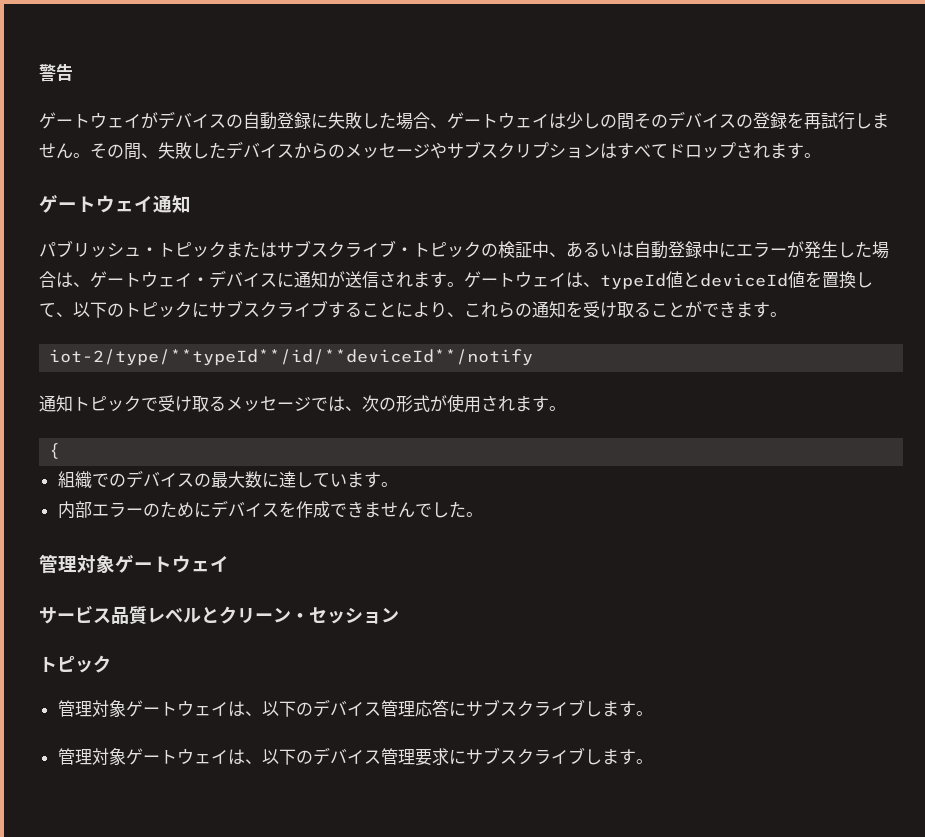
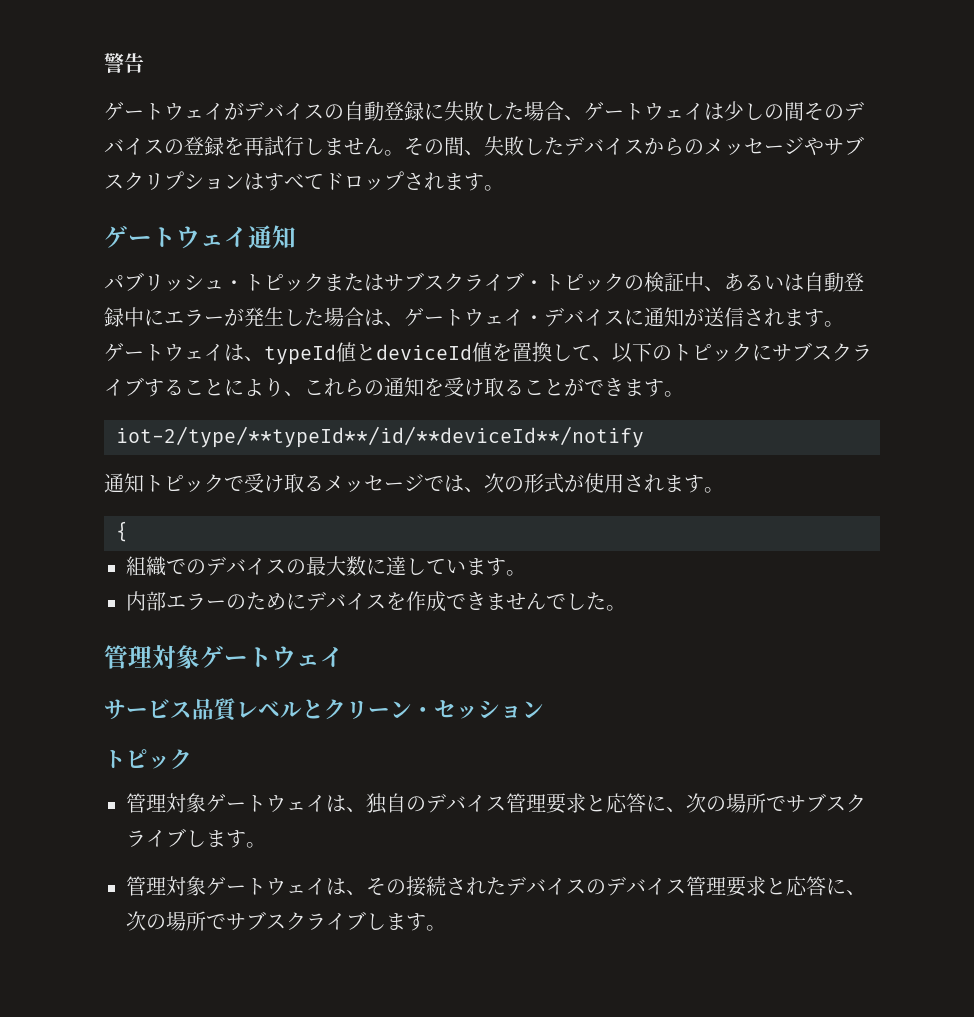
- 管理対象ゲートウェイは、以下のデバイス管理応答にサブスクライブします。
+ 管理対象ゲートウェイは、独自のデバイス管理要求と応答に、次の場所でサブスクライブします。
- 管理対象ゲートウェイは、以下のデバイス管理要求にサブスクライブします。
+ 管理対象ゲートウェイは、その接続されたデバイスのデバイス管理要求と応答に、次の場所でサブスクライブします。

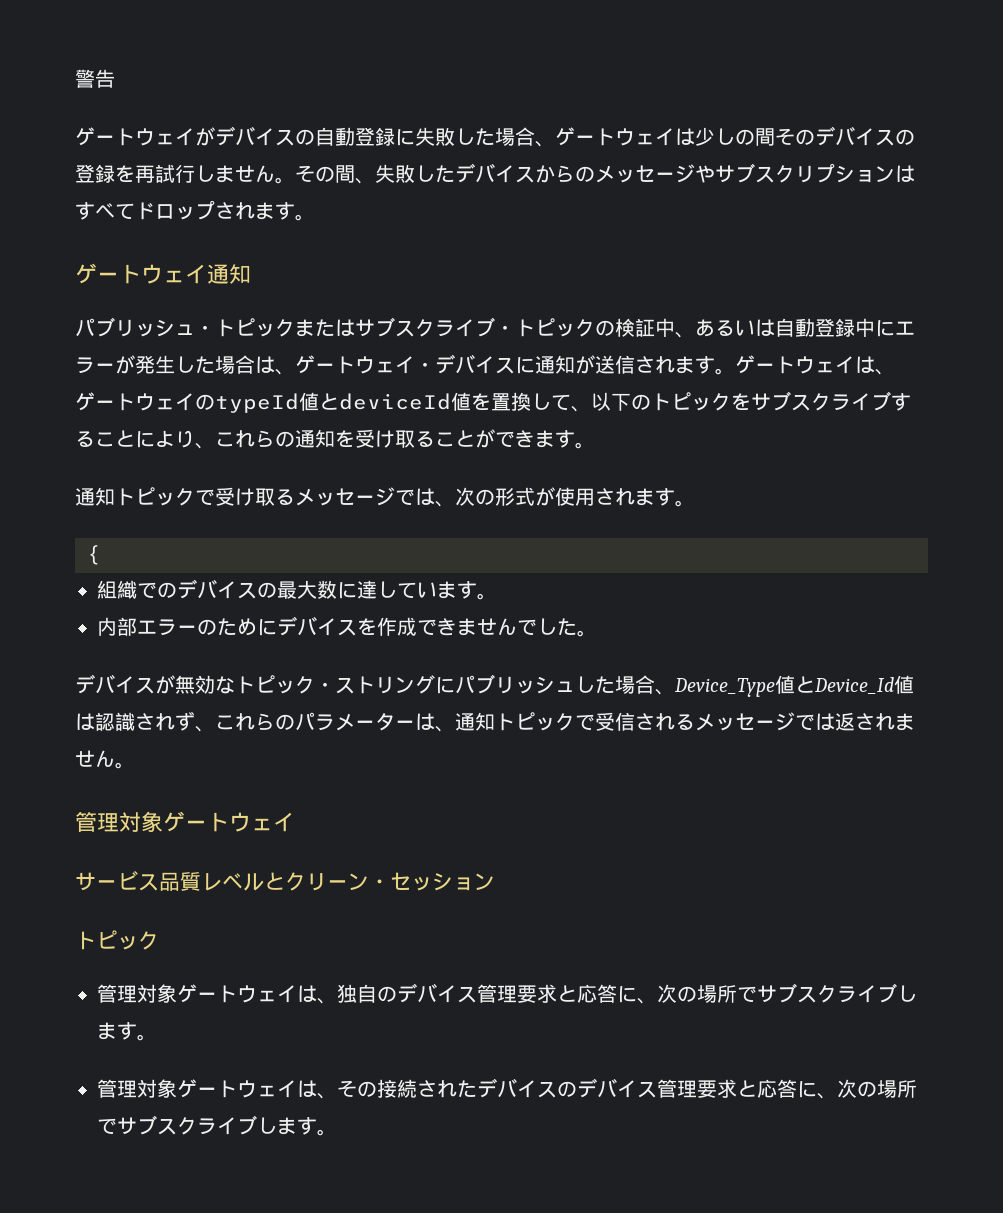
- ゲートウェイは、typeId値とdeviceId値を置換して、以下のトピックにサブスクライブすることにより、これらの通知を受け取ることができます。
+ ゲートウェイは、ゲートウェイのtypeId値とdeviceId値を置換して、以下のトピックをサブスクライブすることにより、これらの通知を受け取ることができます。
- iot-2/type/**typeId**/id/**deviceId**/notify
+ デバイスが無効なトピック・ストリングにパブリッシュした場合、Device_Type値とDevice_Id値は認識されず、これらのパラメーターは、通知トピックで受信されるメッセージでは返されません。

